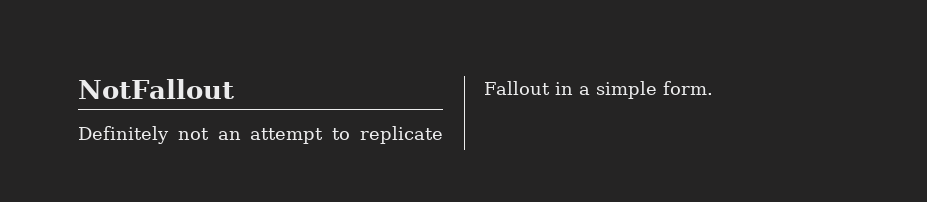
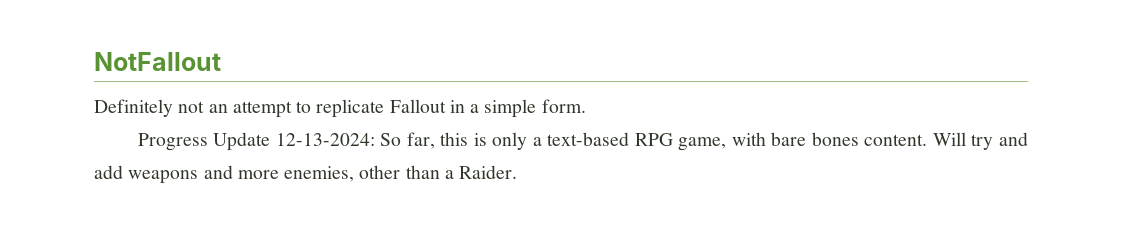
+ Progress Update 12-13-2024: So far, this is only a text-based RPG game, with bare bones content. Will try and add weapons and more enemies, other than a Raider.

